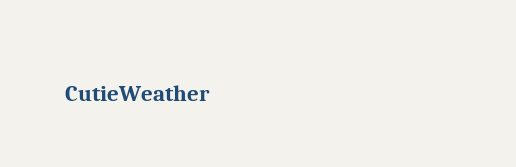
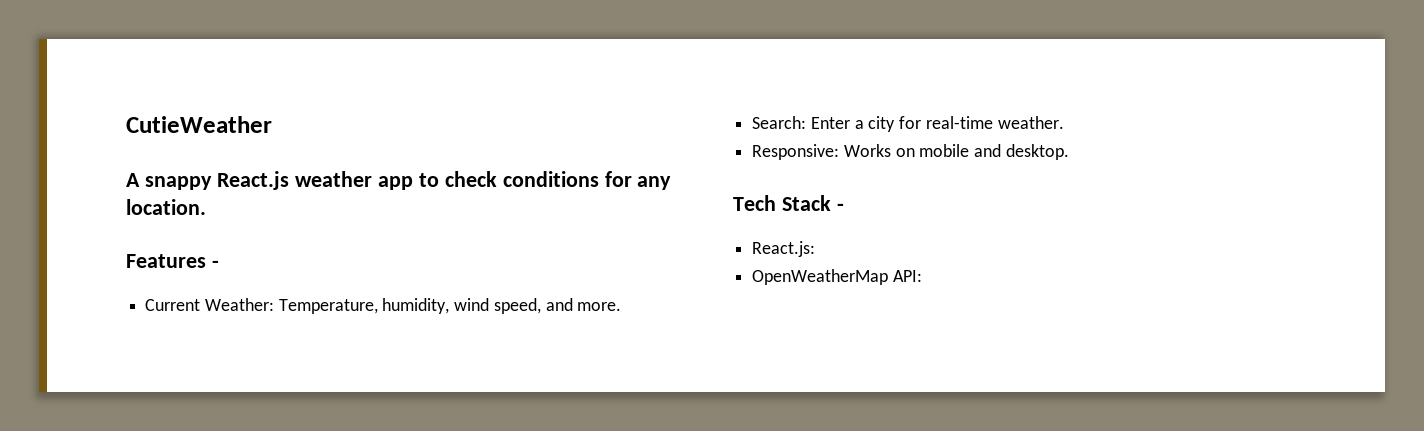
+ A snappy React.js weather app to check conditions for any location.
+ Features -
+ Current Weather: Temperature, humidity, wind speed, and more.
+ Search: Enter a city for real-time weather.
+ Responsive: Works on mobile and desktop.
+ Tech Stack -
+ React.js:
+ OpenWeatherMap API:

